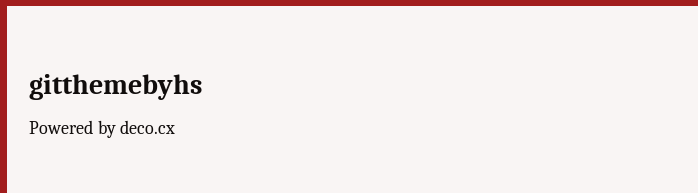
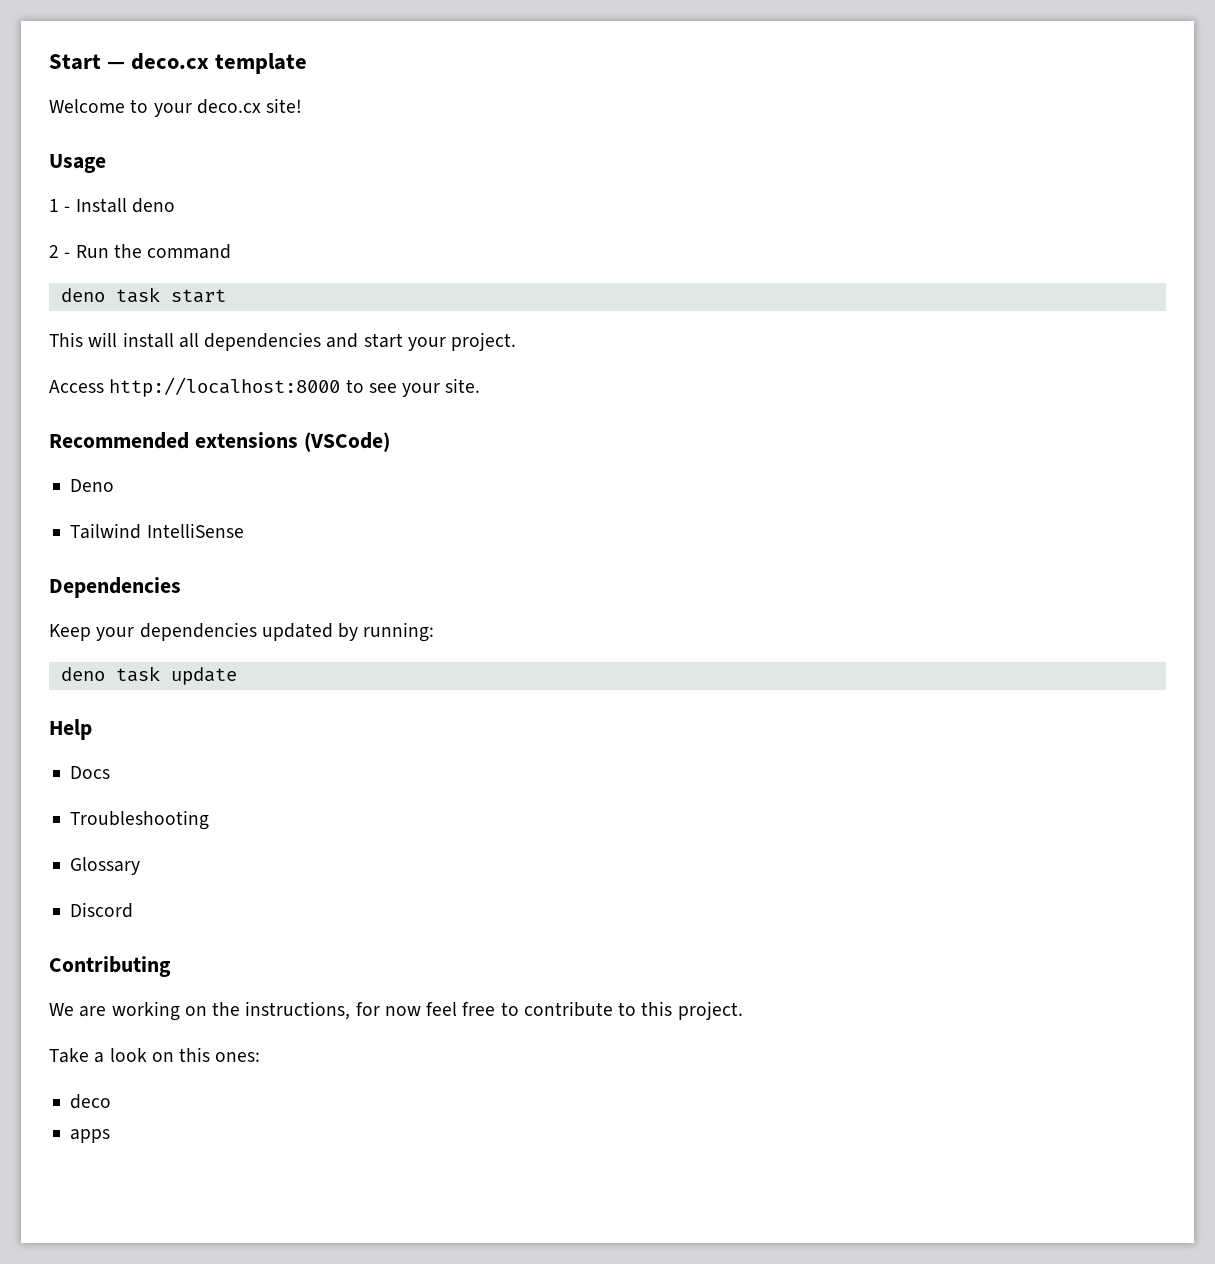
- gitthemebyhs
- Powered by deco.cx
+ Start — deco.cx template
+ Welcome to your deco.cx site!
+ Usage
+ 1 - Install deno
+ 2 - Run the command
+ deno task start
+ This will install all dependencies and start your project.
+ Access http://localhost:8000 to see your site.
+ Recommended extensions (VSCode)
+ Deno
+ Tailwind IntelliSense
+ Dependencies
+ Keep your dependencies updated by running:
+ deno task update
+ Help
+ Docs
+ Troubleshooting
+ Glossary
+ Discord
+ Contributing
+ We are working on the instructions, for now feel free to contribute to this project.
+ Take a look on this ones:
+ deco
+ apps

